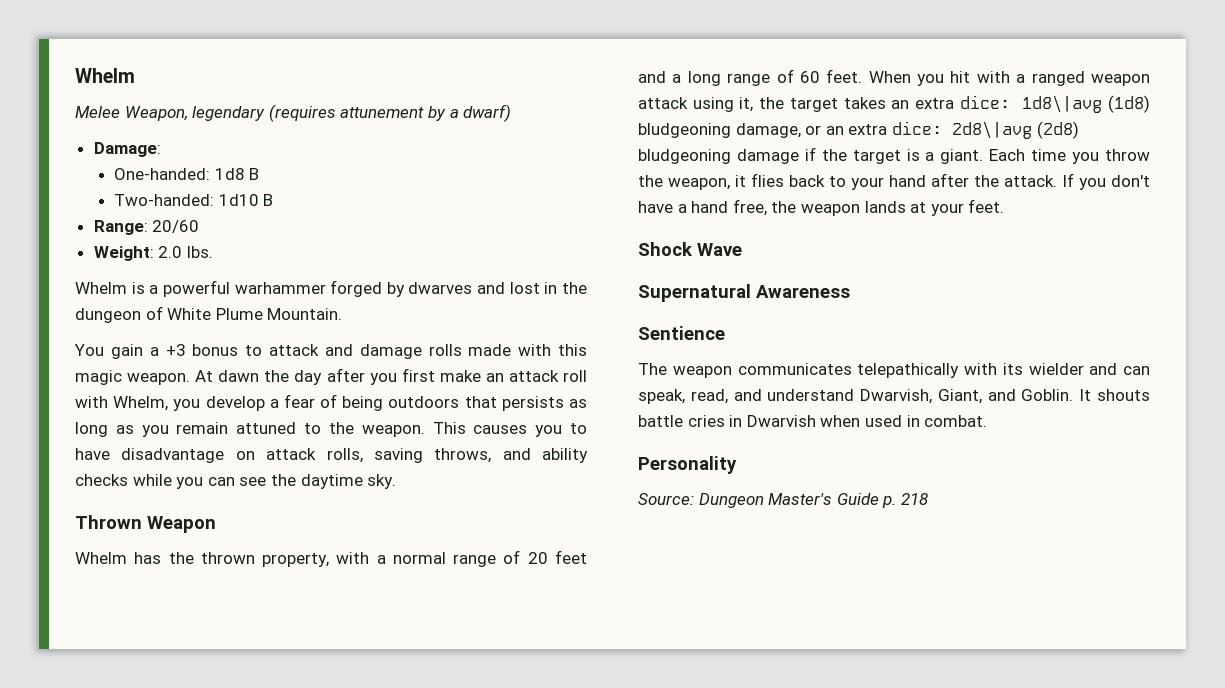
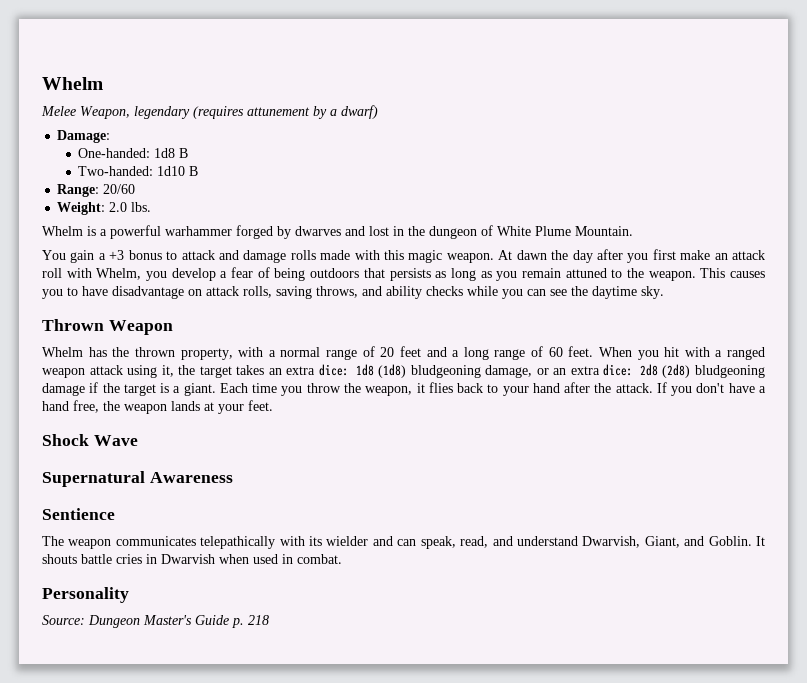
- When you hit with a ranged weapon attack using it, the target takes an extra dice: 1d8\|avg (1d8) bludgeoning damage, or an extra dice: 2d8\|avg (2d8) bludgeoning damage if the target is a giant.
+ When you hit with a ranged weapon attack using it, the target takes an extra dice: 1d8 (1d8) bludgeoning damage, or an extra dice: 2d8 (2d8) bludgeoning damage if the target is a giant.

